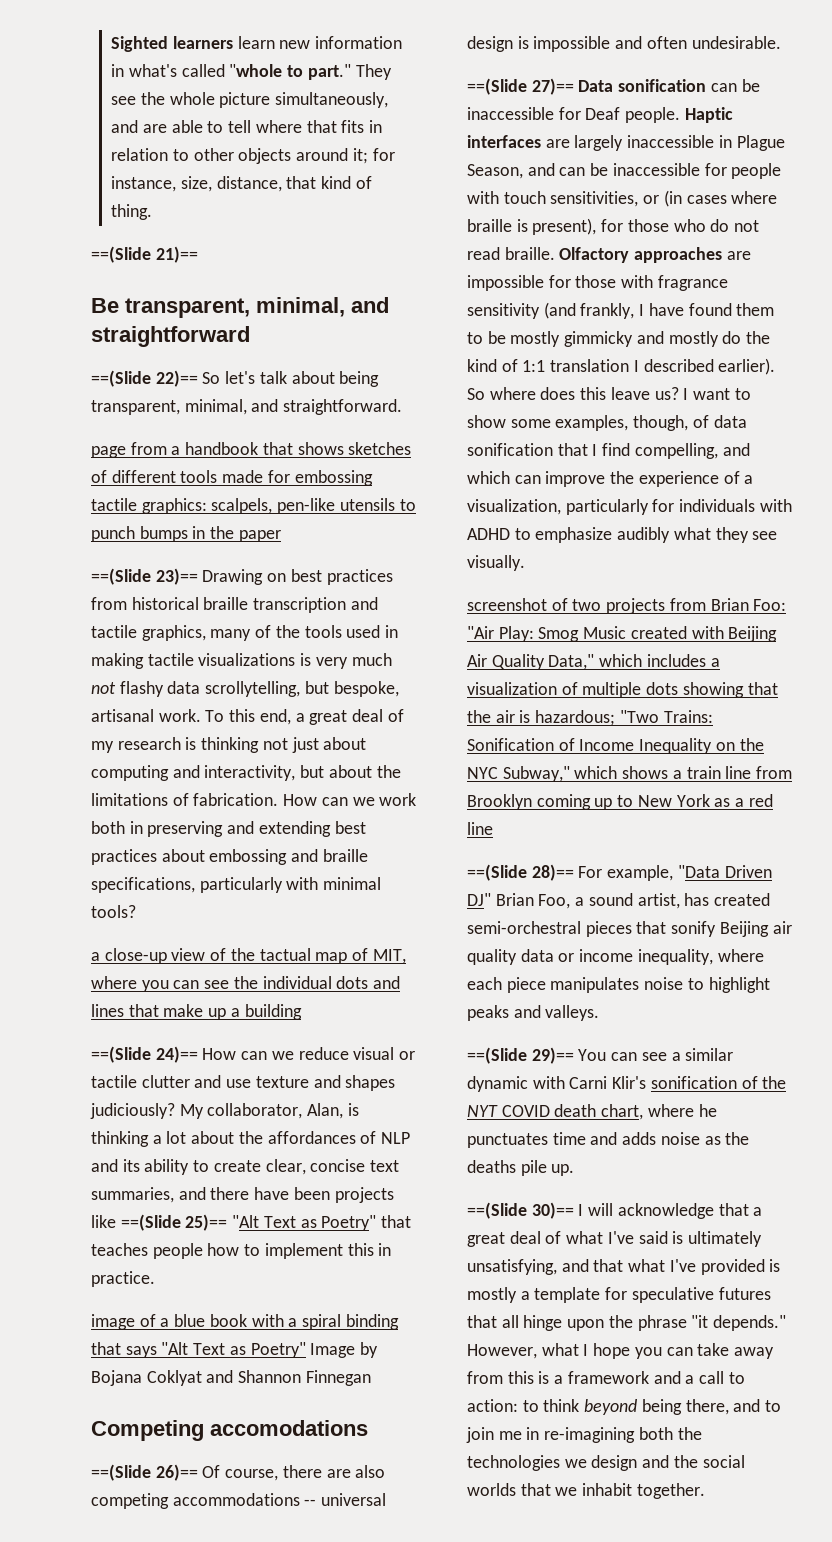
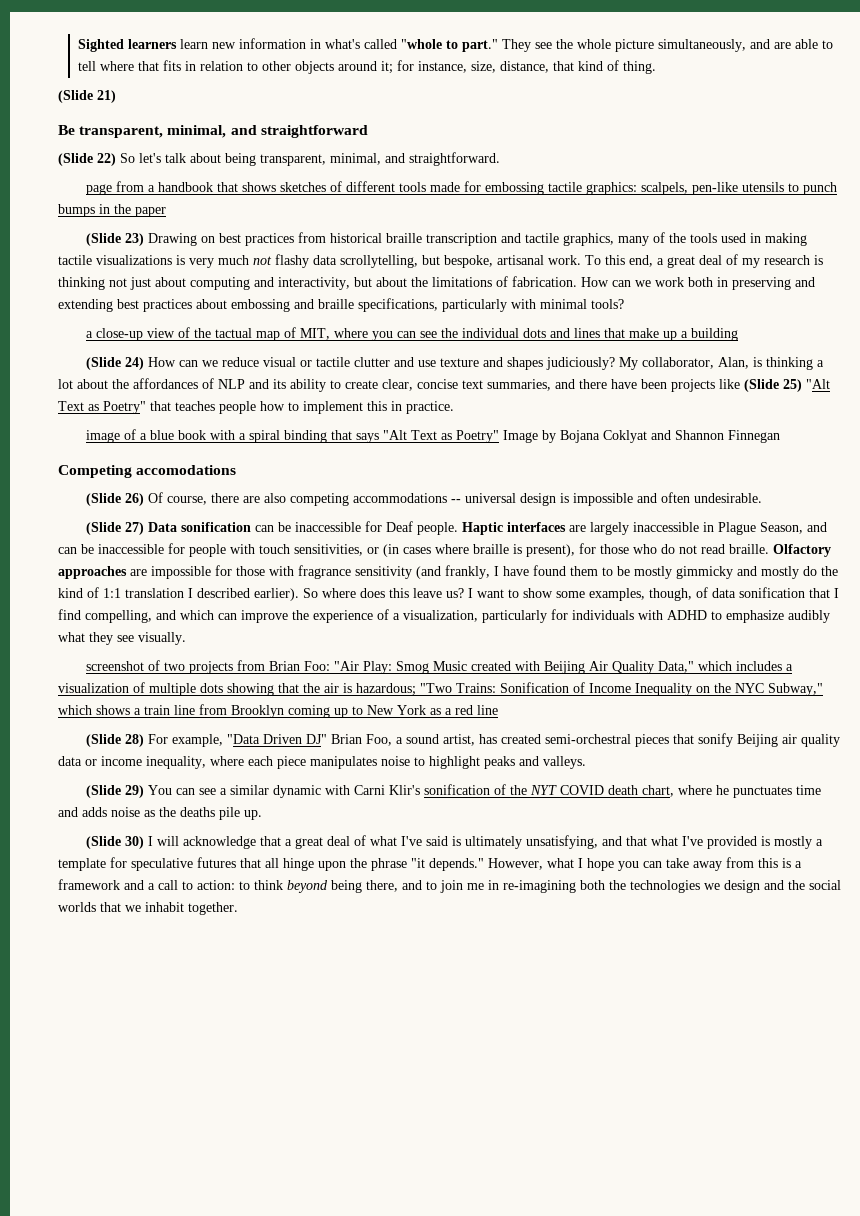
- ==(Slide 21)==
+ (Slide 21)
- ==(Slide 22)== So let's talk about being transparent, minimal, and straightforward.
+ (Slide 22) So let's talk about being transparent, minimal, and straightforward.
- ==(Slide 23)== Drawing on best practices from historical braille transcription and tactile graphics, many of the tools used in making tactile visualizations is very much not flashy data scrollytelling, but bespoke, artisanal work.
+ (Slide 23) Drawing on best practices from historical braille transcription and tactile graphics, many of the tools used in making tactile visualizations is very much not flashy data scrollytelling, but bespoke, artisanal work.
- ==(Slide 24)== How can we reduce visual or tactile clutter and use texture and shapes judiciously?
+ (Slide 24) How can we reduce visual or tactile clutter and use texture and shapes judiciously?
- My collaborator, Alan, is thinking a lot about the affordances of NLP and its ability to create clear, concise text summaries, and there have been projects like ==(Slide 25)== "Alt Text as Poetry" that teaches people how to implement this in practice.
+ My collaborator, Alan, is thinking a lot about the affordances of NLP and its ability to create clear, concise text summaries, and there have been projects like (Slide 25) "Alt Text as Poetry" that teaches people how to implement this in practice.
- ==(Slide 26)== Of course, there are also competing accommodations -- universal design is impossible and often undesirable.
+ (Slide 26) Of course, there are also competing accommodations -- universal design is impossible and often undesirable.
- ==(Slide 27)== Data sonification can be inaccessible for Deaf people.
+ (Slide 27) Data sonification can be inaccessible for Deaf people.
- ==(Slide 28)== For example, "Data Driven DJ" Brian Foo, a sound artist, has created semi-orchestral pieces that sonify Beijing air quality data or income inequality, where each piece manipulates noise to highlight peaks and valleys.
+ (Slide 28) For example, "Data Driven DJ" Brian Foo, a sound artist, has created semi-orchestral pieces that sonify Beijing air quality data or income inequality, where each piece manipulates noise to highlight peaks and valleys.
- ==(Slide 29)== You can see a similar dynamic with Carni Klir's sonification of the NYT COVID death chart, where he punctuates time and adds noise as the deaths pile up.
+ (Slide 29) You can see a similar dynamic with Carni Klir's sonification of the NYT COVID death chart, where he punctuates time and adds noise as the deaths pile up.
- ==(Slide 30)== I will acknowledge that a great deal of what I've said is ultimately unsatisfying, and that what I've provided is mostly a template for speculative futures that all hinge upon the phrase "it depends."
+ (Slide 30) I will acknowledge that a great deal of what I've said is ultimately unsatisfying, and that what I've provided is mostly a template for speculative futures that all hinge upon the phrase "it depends."

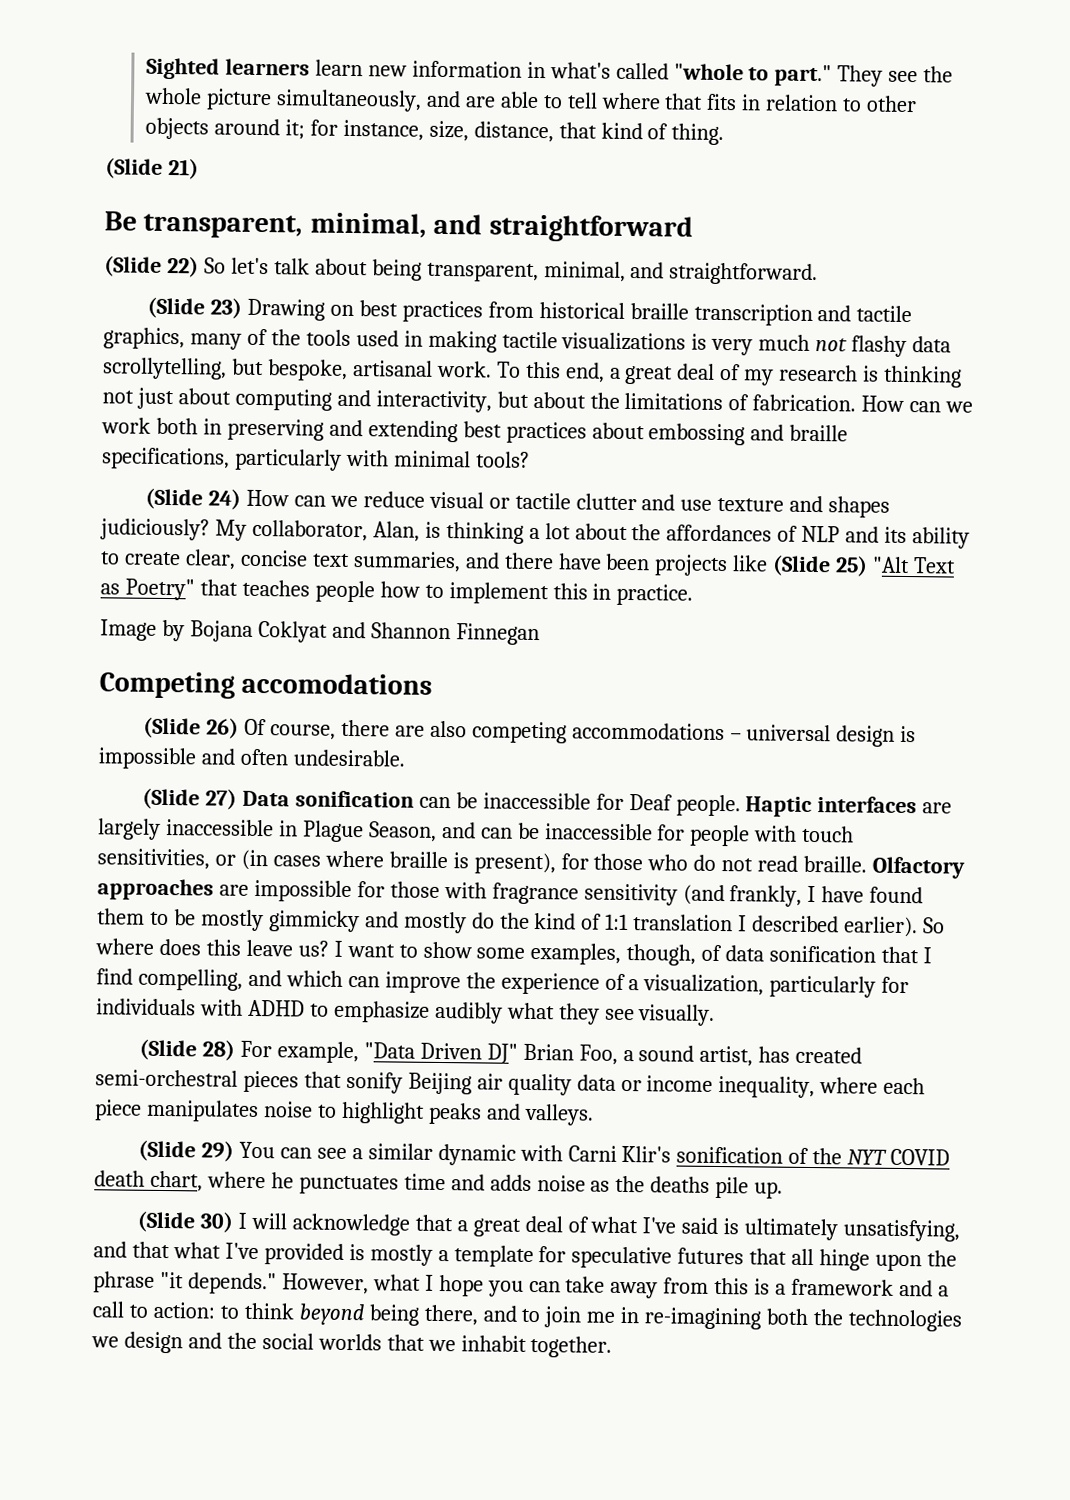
- page from a handbook that shows sketches of different tools made for embossing tactile graphics: scalpels, pen-like utensils to punch bumps in the paper
- a close-up view of the tactual map of MIT, where you can see the individual dots and lines that make up a building
- image of a blue book with a spiral binding that says "Alt Text as Poetry" Image by Bojana Coklyat and Shannon Finnegan
+ Image by Bojana Coklyat and Shannon Finnegan
- (Slide 26) Of course, there are also competing accommodations -- universal design is impossible and often undesirable.
+ (Slide 26) Of course, there are also competing accommodations – universal design is impossible and often undesirable.
- screenshot of two projects from Brian Foo: "Air Play: Smog Music created with Beijing Air Quality Data," which includes a visualization of multiple dots showing that the air is hazardous; "Two Trains: Sonification of Income Inequality on the NYC Subway," which shows a train line from Brooklyn coming up to New York as a red line

